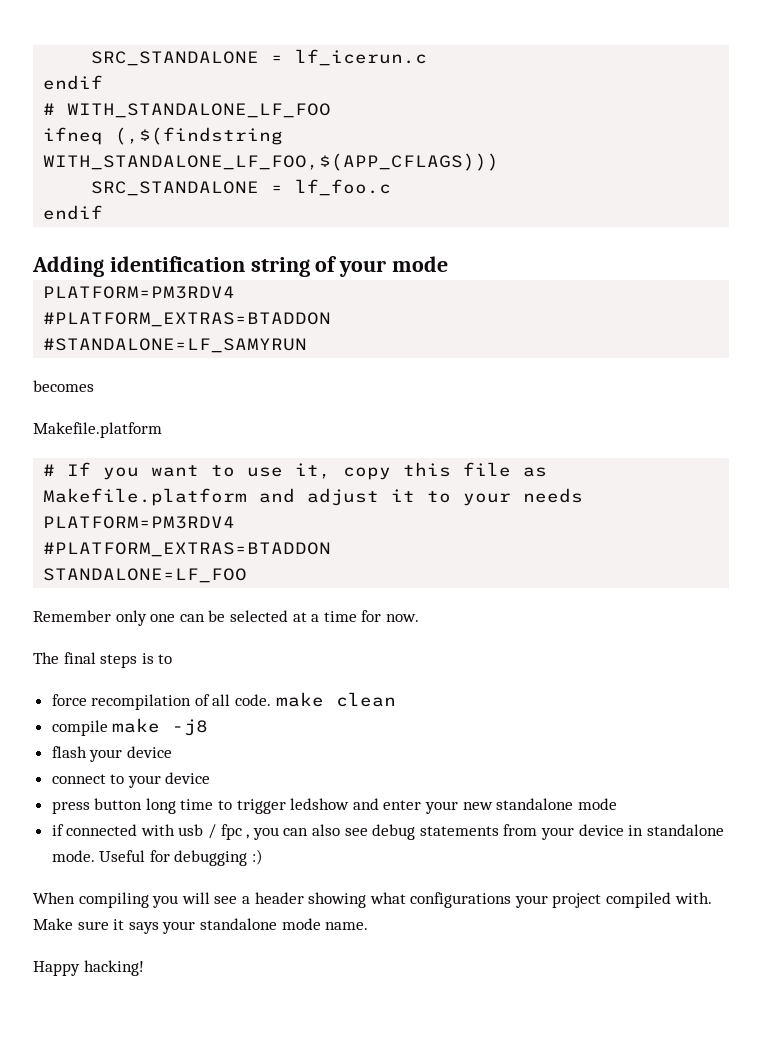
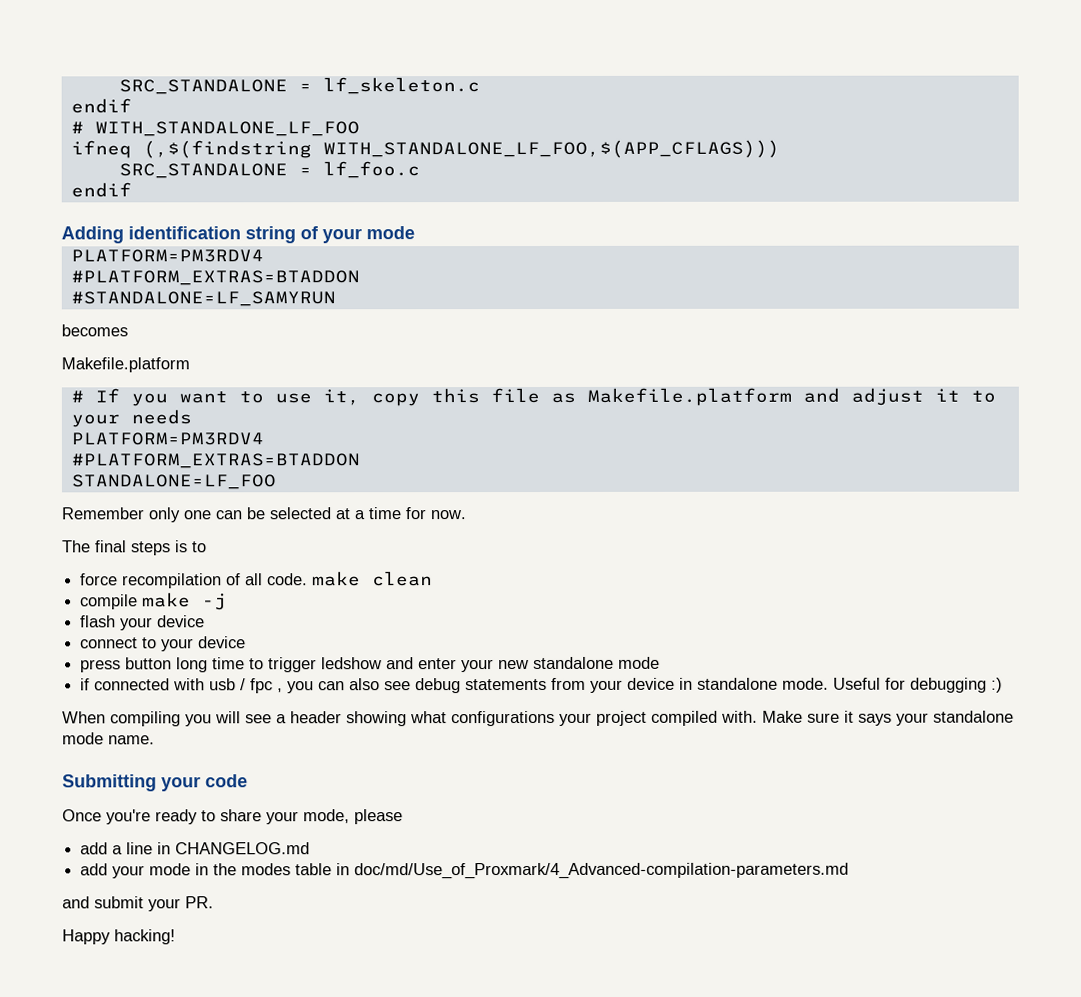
- SRC_STANDALONE = lf_icerun.c
+ SRC_STANDALONE = lf_skeleton.c
- compile make -j8
+ compile make -j
+ Submitting your code
+ Once you're ready to share your mode, please
+ add a line in CHANGELOG.md
+ add your mode in the modes table in doc/md/Use_of_Proxmark/4_Advanced-compilation-parameters.md
+ and submit your PR.

